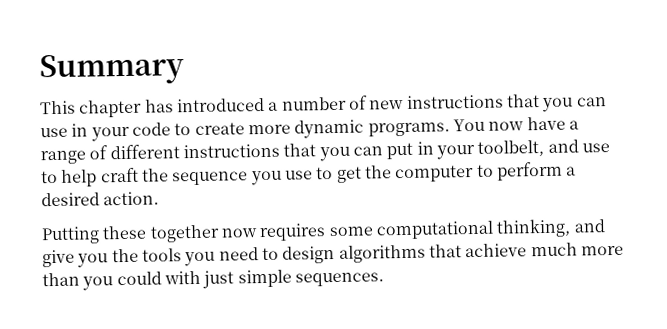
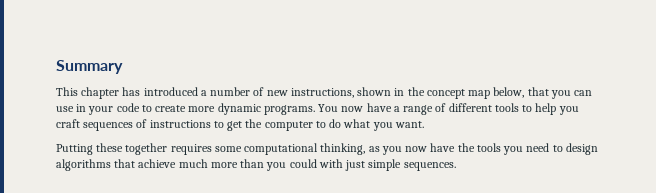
- This chapter has introduced a number of new instructions that you can use in your code to create more dynamic programs.
+ This chapter has introduced a number of new instructions, shown in the concept map below, that you can use in your code to create more dynamic programs.
- You now have a range of different instructions that you can put in your toolbelt, and use to help craft the sequence you use to get the computer to perform a desired action.
+ You now have a range of different tools to help you craft sequences of instructions to get the computer to do what you want.
- Putting these together now requires some computational thinking, and give you the tools you need to design algorithms that achieve much more than you could with just simple sequences.
+ Putting these together requires some computational thinking, as you now have the tools you need to design algorithms that achieve much more than you could with just simple sequences.

